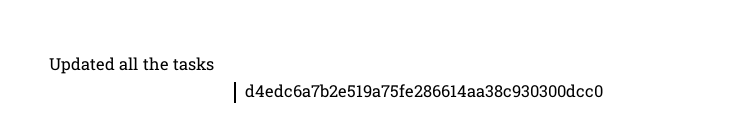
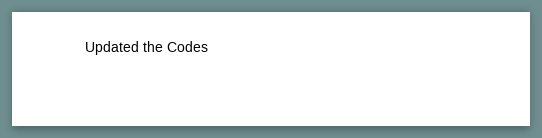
- Updated all the tasks
- d4edc6a7b2e519a75fe286614aa38c930300dcc0
+ Updated the Codes

